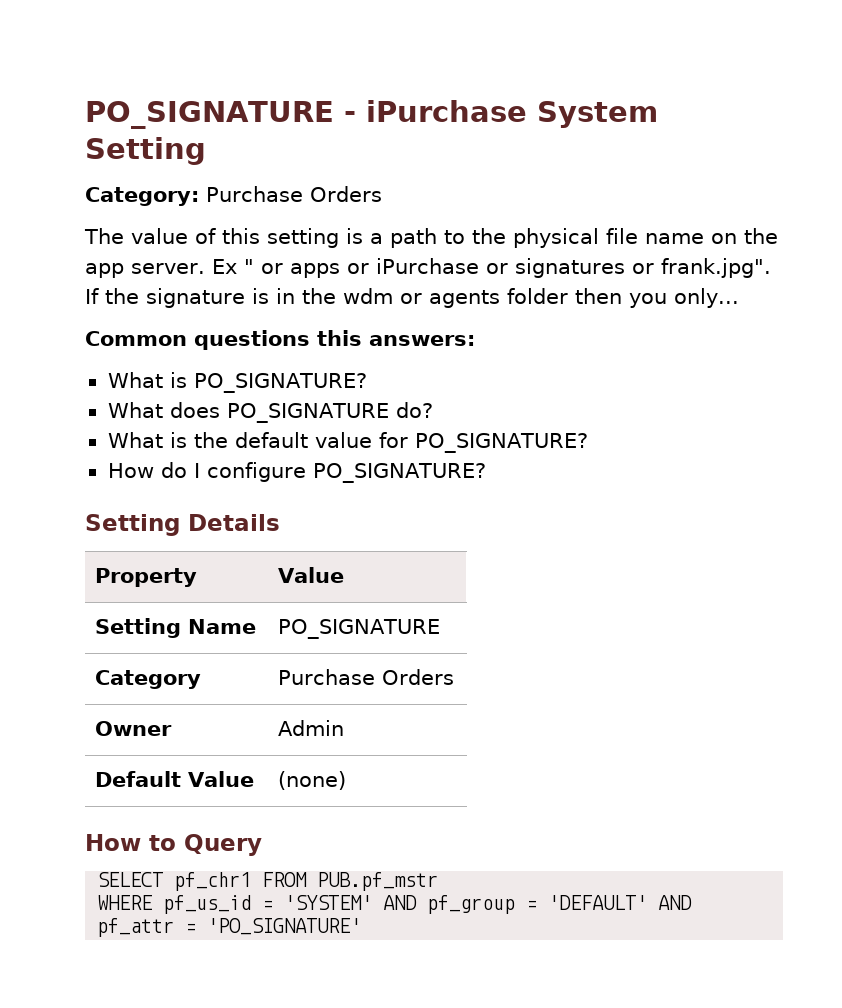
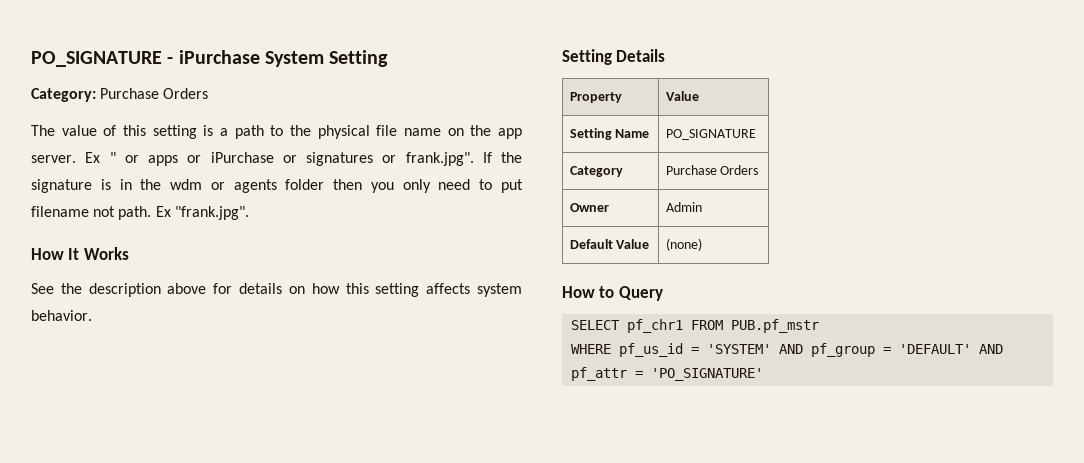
- Ex " or apps or iPurchase or signatures or frank.jpg". If the signature is in the wdm or agents folder then you only...
- Common questions this answers:
- What is PO_SIGNATURE?
- What does PO_SIGNATURE do?
- What is the default value for PO_SIGNATURE?
- How do I configure PO_SIGNATURE?
+ Ex " or apps or iPurchase or signatures or frank.jpg". If the signature is in the wdm or agents folder then you only need to put filename not path. Ex "frank.jpg".
+ How It Works
+ See the description above for details on how this setting affects system behavior.

